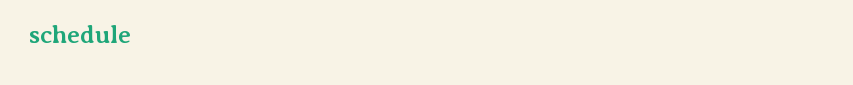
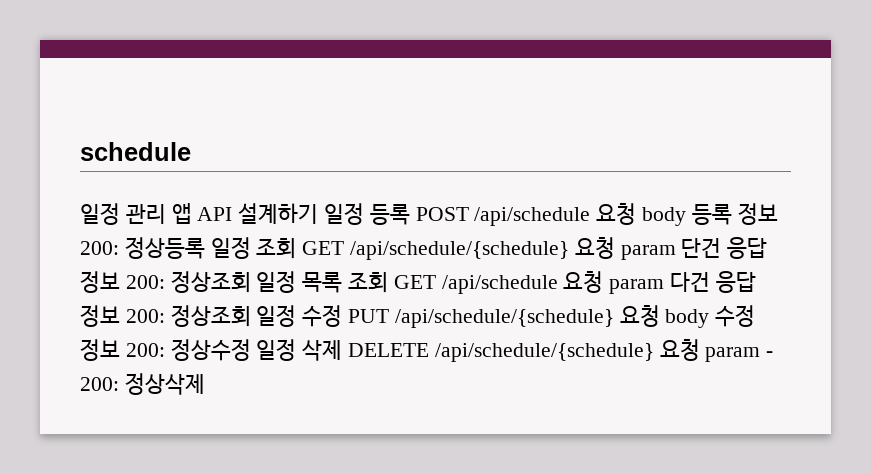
+ 일정 관리 앱 API 설계하기 일정 등록 POST /api/schedule 요청 body 등록 정보 200: 정상등록 일정 조회 GET /api/schedule/{schedule} 요청 param 단건 응답 정보 200: 정상조회 일정 목록 조회 GET /api/schedule 요청 param 다건 응답 정보 200: 정상조회 일정 수정 PUT /api/schedule/{schedule} 요청 body 수정 정보 200: 정상수정 일정 삭제 DELETE /api/schedule/{schedule} 요청 param - 200: 정상삭제

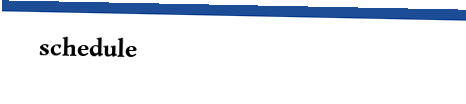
- 일정 관리 앱 API 설계하기 일정 등록 POST /api/schedule 요청 body 등록 정보 200: 정상등록 일정 조회 GET /api/schedule/{schedule} 요청 param 단건 응답 정보 200: 정상조회 일정 목록 조회 GET /api/schedule 요청 param 다건 응답 정보 200: 정상조회 일정 수정 PUT /api/schedule/{schedule} 요청 body 수정 정보 200: 정상수정 일정 삭제 DELETE /api/schedule/{schedule} 요청 param - 200: 정상삭제

